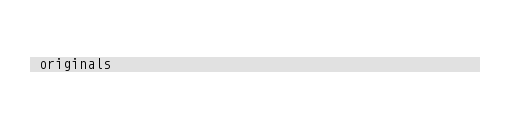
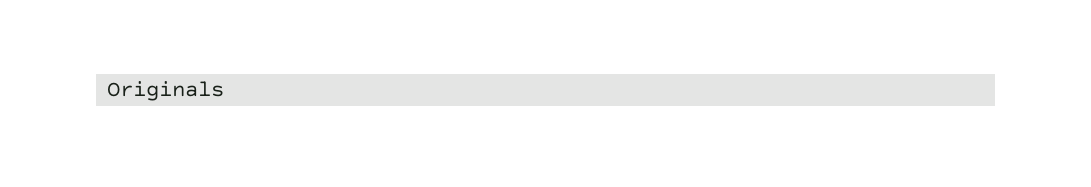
- originals
+ Originals

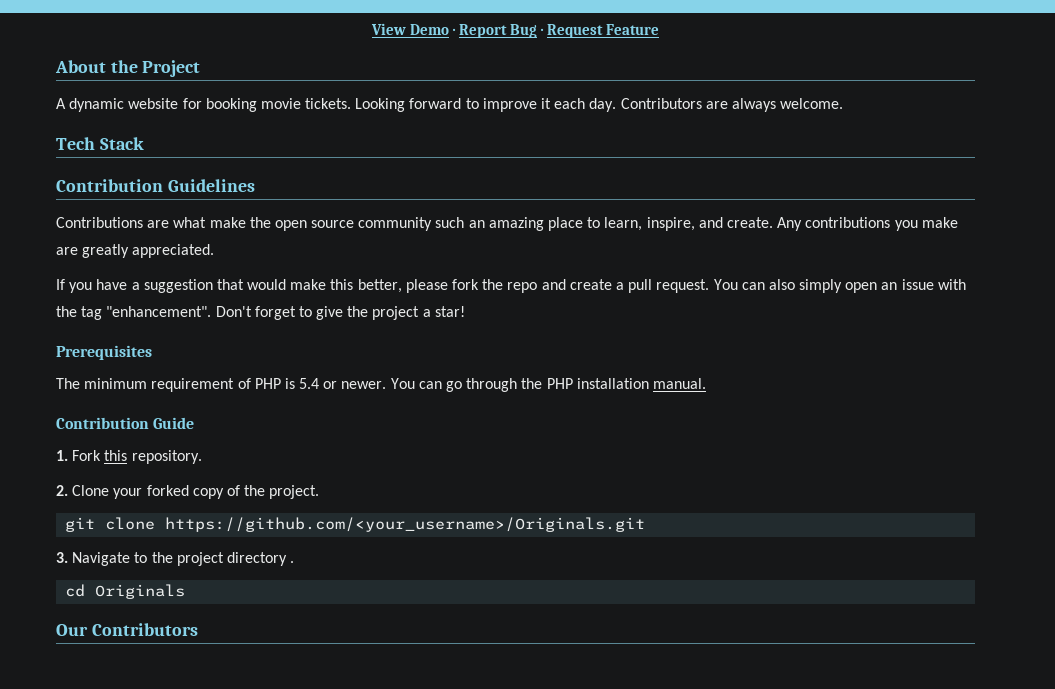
- Originals
+ View Demo · Report Bug · Request Feature
+ About the Project
+ A dynamic website for booking movie tickets. Looking forward to improve it each day. Contributors are always welcome.
+ Tech Stack
+ Contribution Guidelines
+ Contributions are what make the open source community such an amazing place to learn, inspire, and create. Any contributions you make are greatly appreciated.
+ If you have a suggestion that would make this better, please fork the repo and create a pull request. You can also simply open an issue with the tag "enhancement". Don't forget to give the project a star!
+ Prerequisites
+ The minimum requirement of PHP is 5.4 or newer. You can go through the PHP installation manual.
+ Contribution Guide
+ 1. Fork this repository.
+ 2. Clone your forked copy of the project.
+ git clone https://github.com/<your_username>/Originals.git
+ 3. Navigate to the project directory .
+ cd Originals
+ Our Contributors

